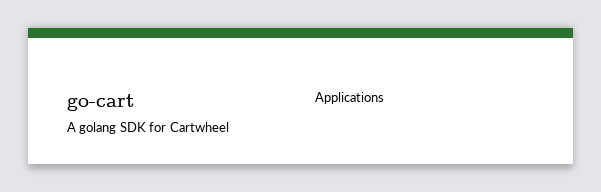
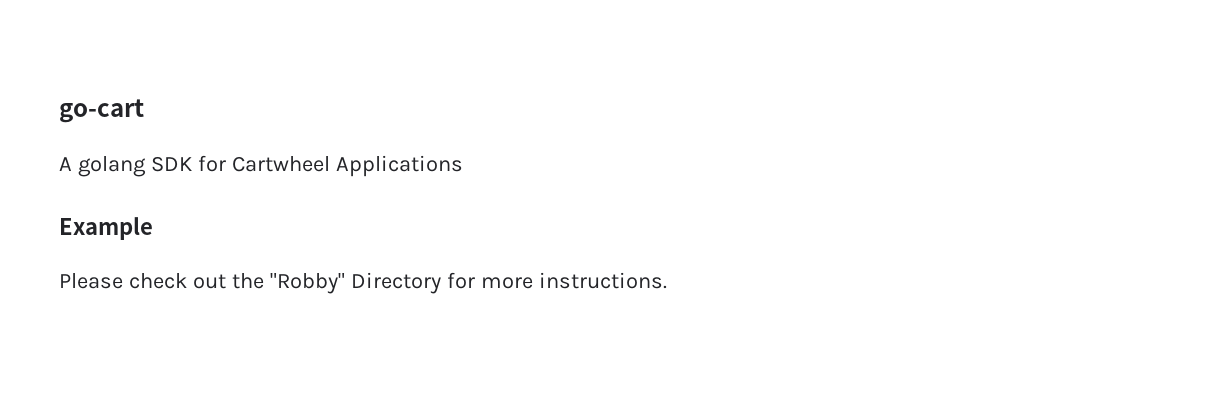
+ Example
+ Please check out the "Robby" Directory for more instructions.

